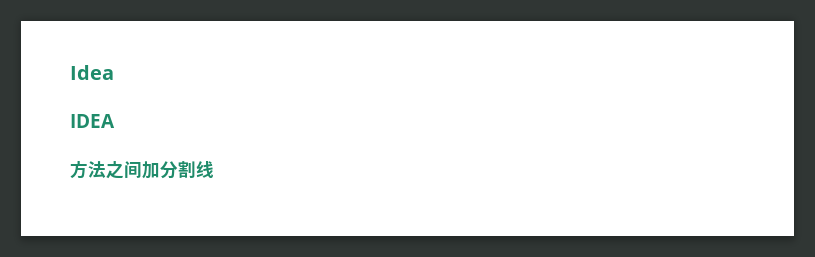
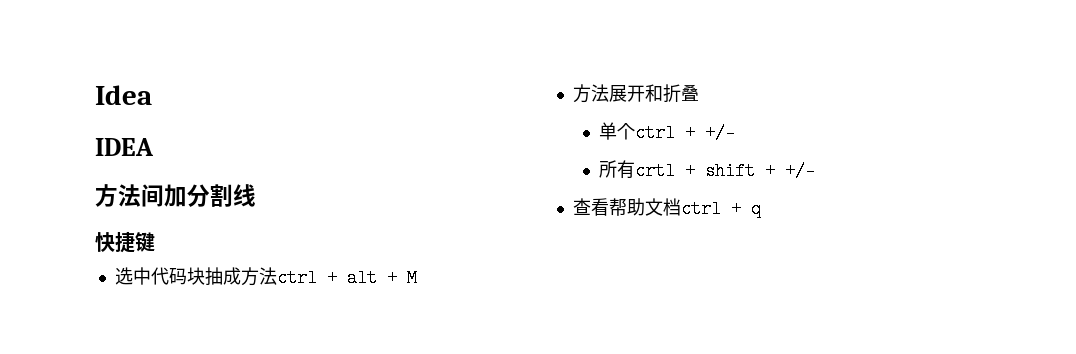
- 方法之间加分割线
+ 方法间加分割线
+ 快捷键
+ 选中代码块抽成方法ctrl + alt + M
+ 方法展开和折叠
+ 单个ctrl + +/-
+ 所有crtl + shift + +/-
+ 查看帮助文档ctrl + q

